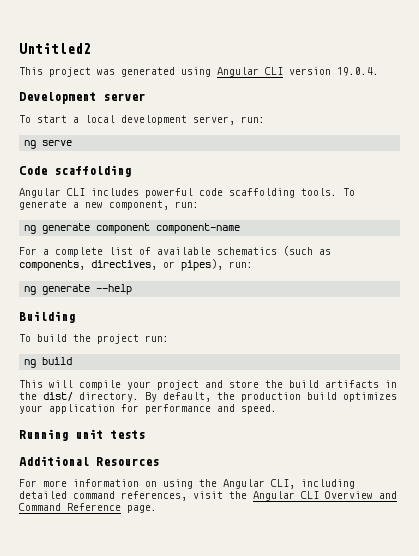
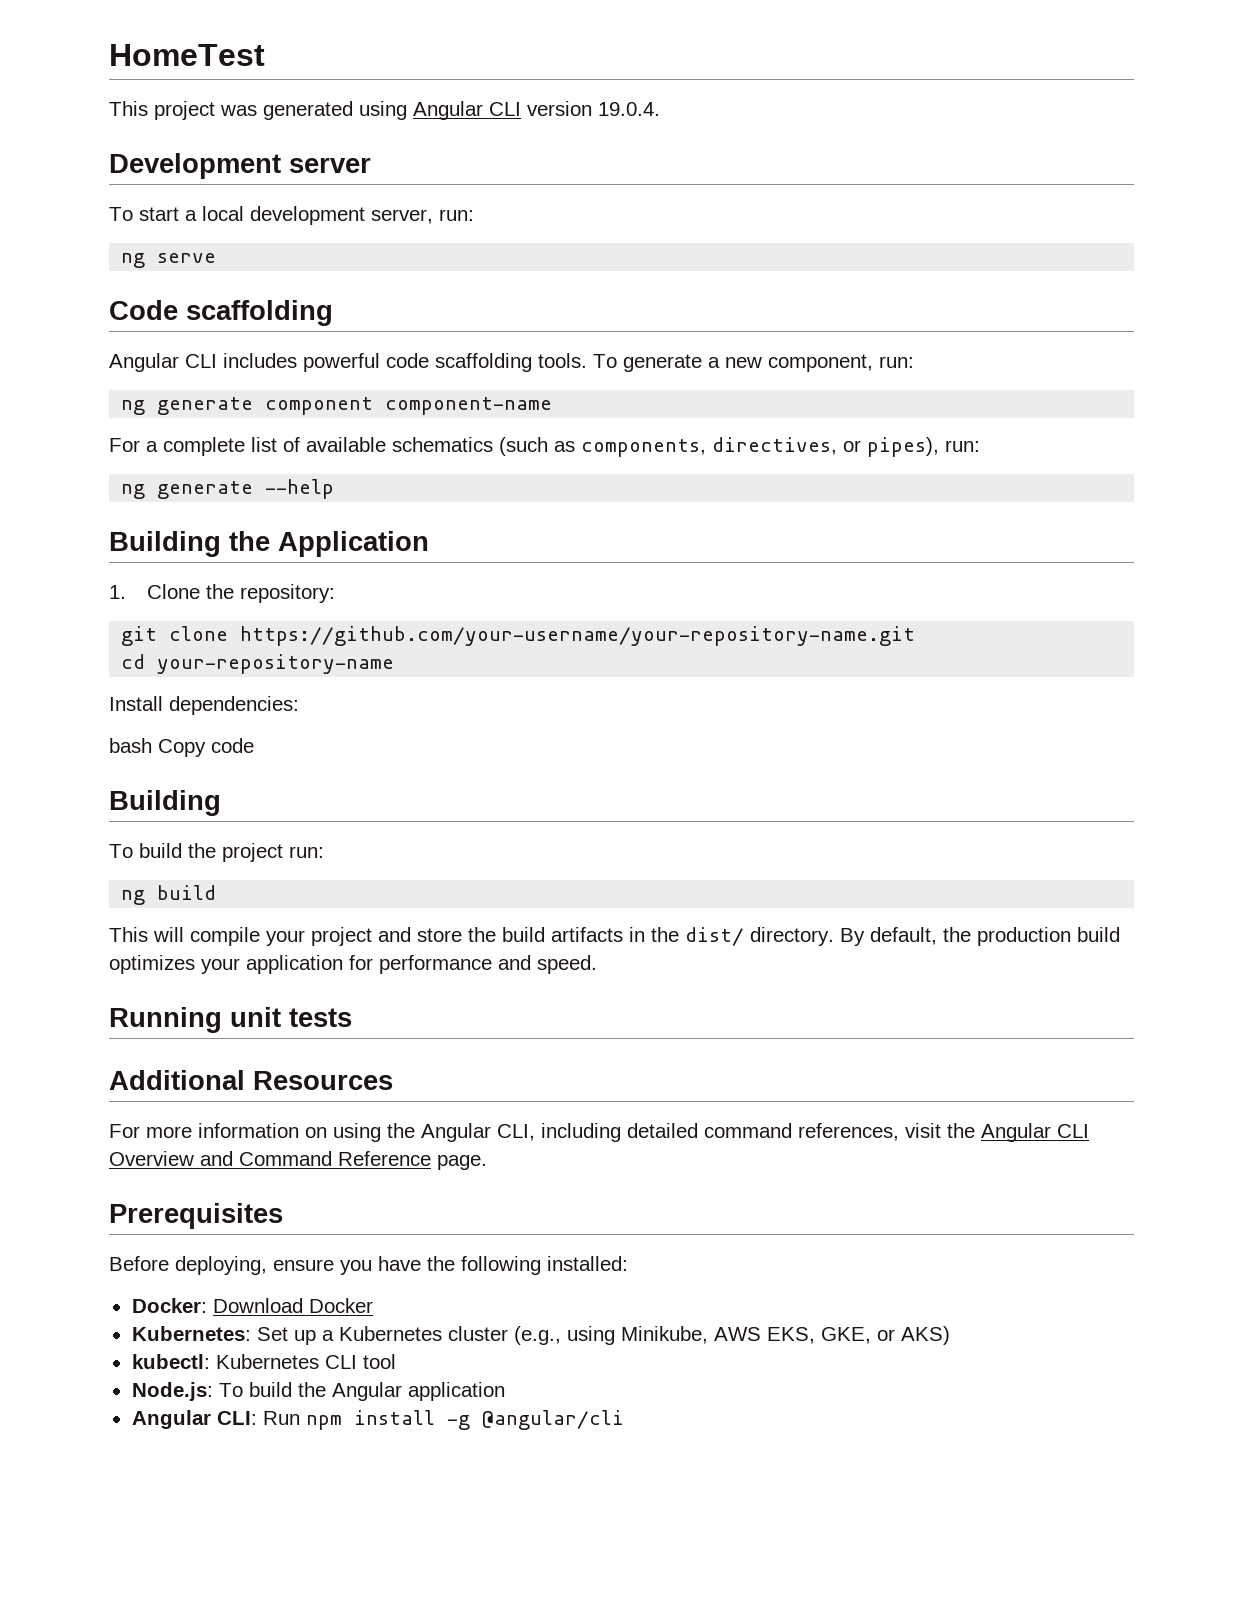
- Untitled2
+ HomeTest
+ Building the Application
+ 1. Clone the repository:
+ git clone https://github.com/your-username/your-repository-name.git
+ cd your-repository-name
+ Install dependencies:
+ bash Copy code
+ Prerequisites
+ Before deploying, ensure you have the following installed:
+ Docker: Download Docker
+ Kubernetes: Set up a Kubernetes cluster (e.g., using Minikube, AWS EKS, GKE, or AKS)
+ kubectl: Kubernetes CLI tool
+ Node.js: To build the Angular application
+ Angular CLI: Run npm install -g @angular/cli

